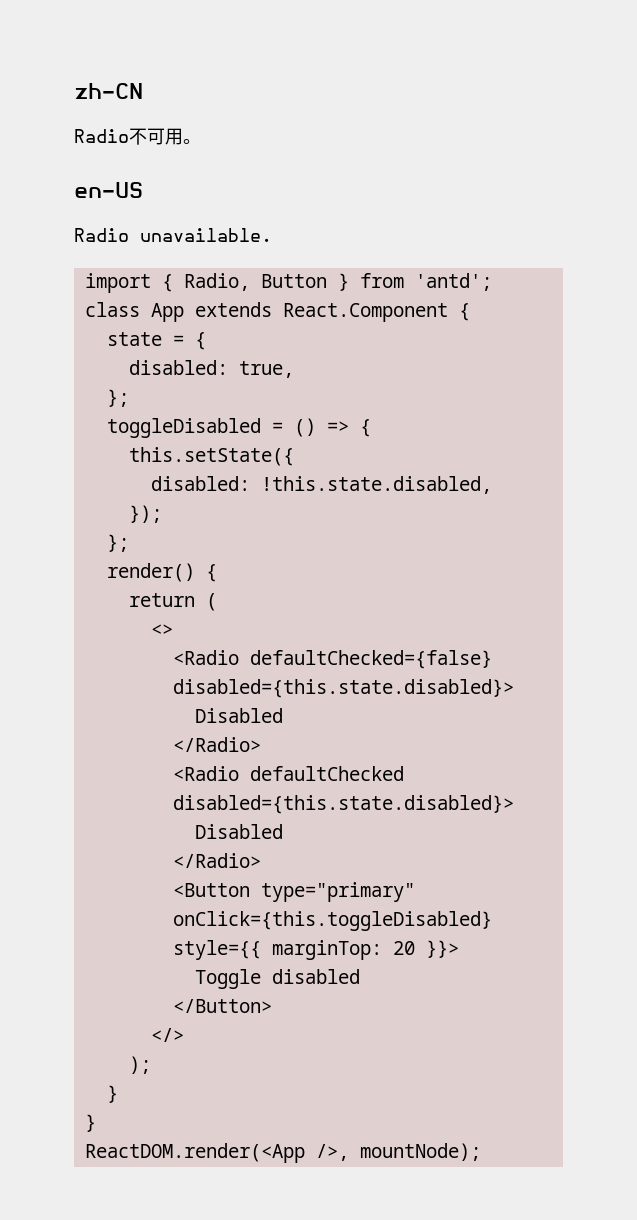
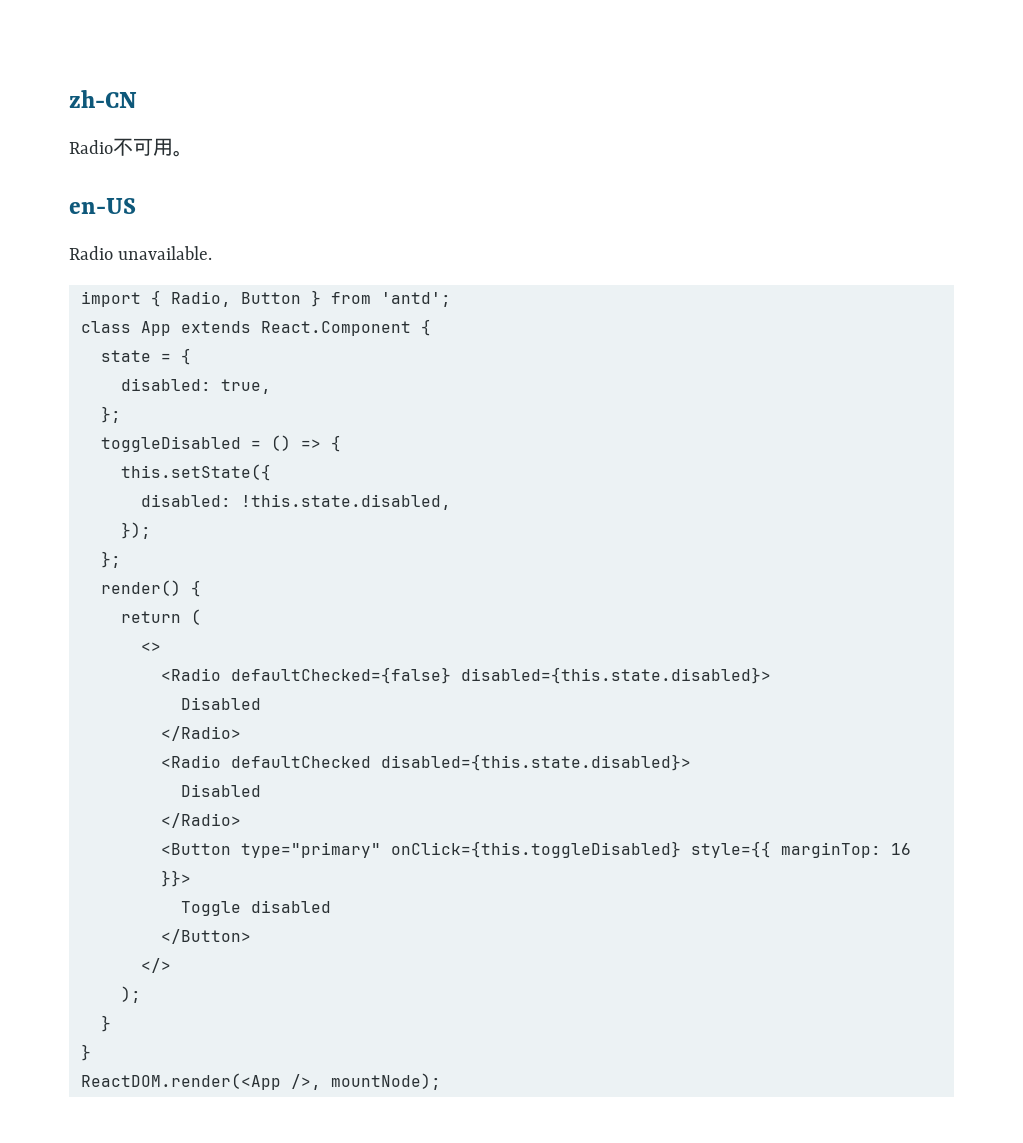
- <Button type="primary" onClick={this.toggleDisabled} style={{ marginTop: 20 }}>
+ <Button type="primary" onClick={this.toggleDisabled} style={{ marginTop: 16 }}>

